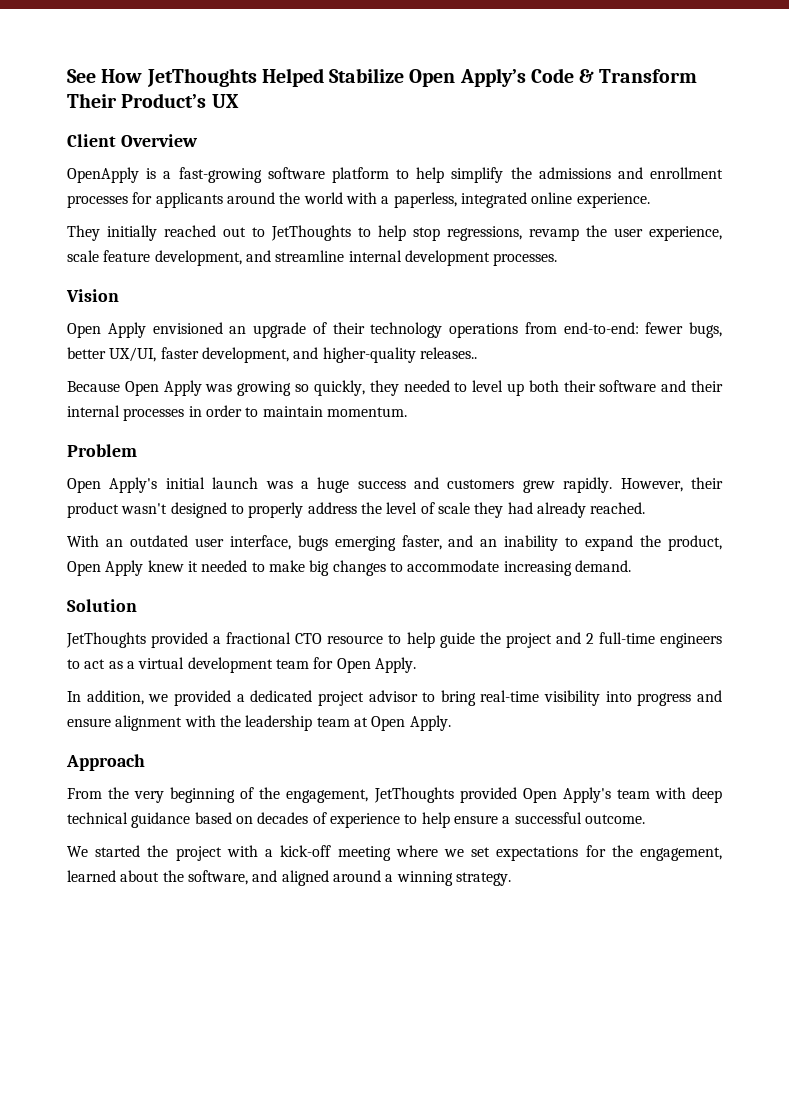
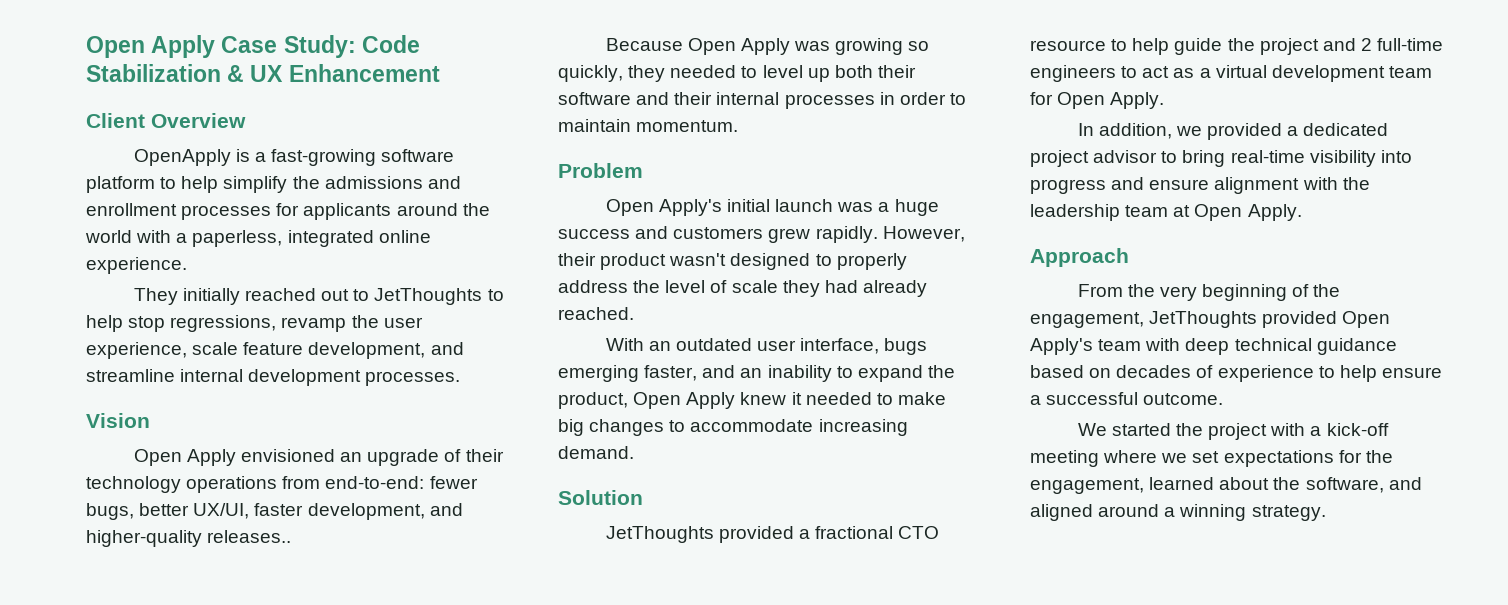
- See How JetThoughts Helped Stabilize Open Apply’s Code & Transform Their Product’s UX
+ Open Apply Case Study: Code Stabilization & UX Enhancement

